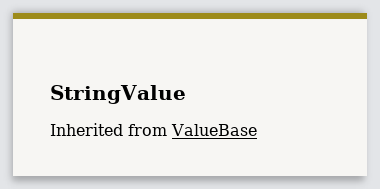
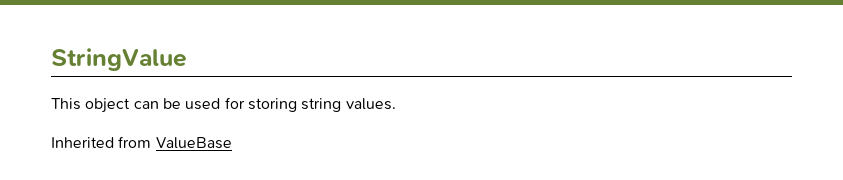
+ This object can be used for storing string values.

